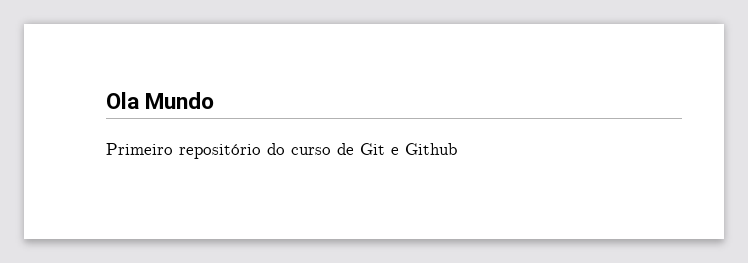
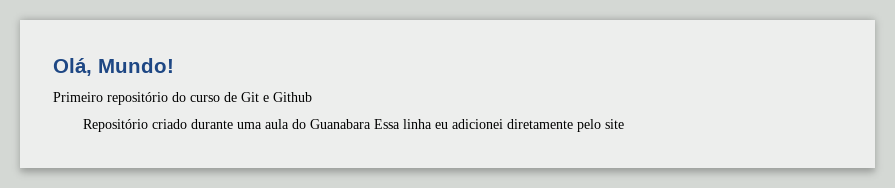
- Ola Mundo
+ Olá, Mundo!
+ Repositório criado durante uma aula do Guanabara Essa linha eu adicionei diretamente pelo site

